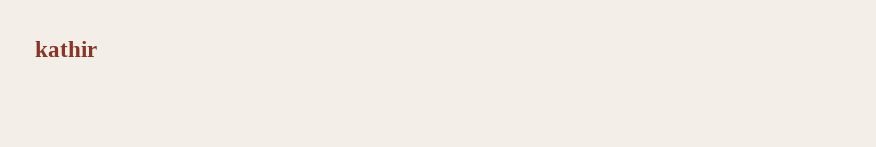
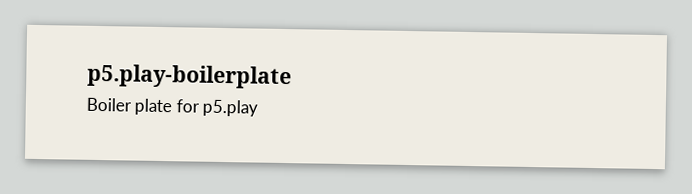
- kathir
+ p5.play-boilerplate
+ Boiler plate for p5.play

